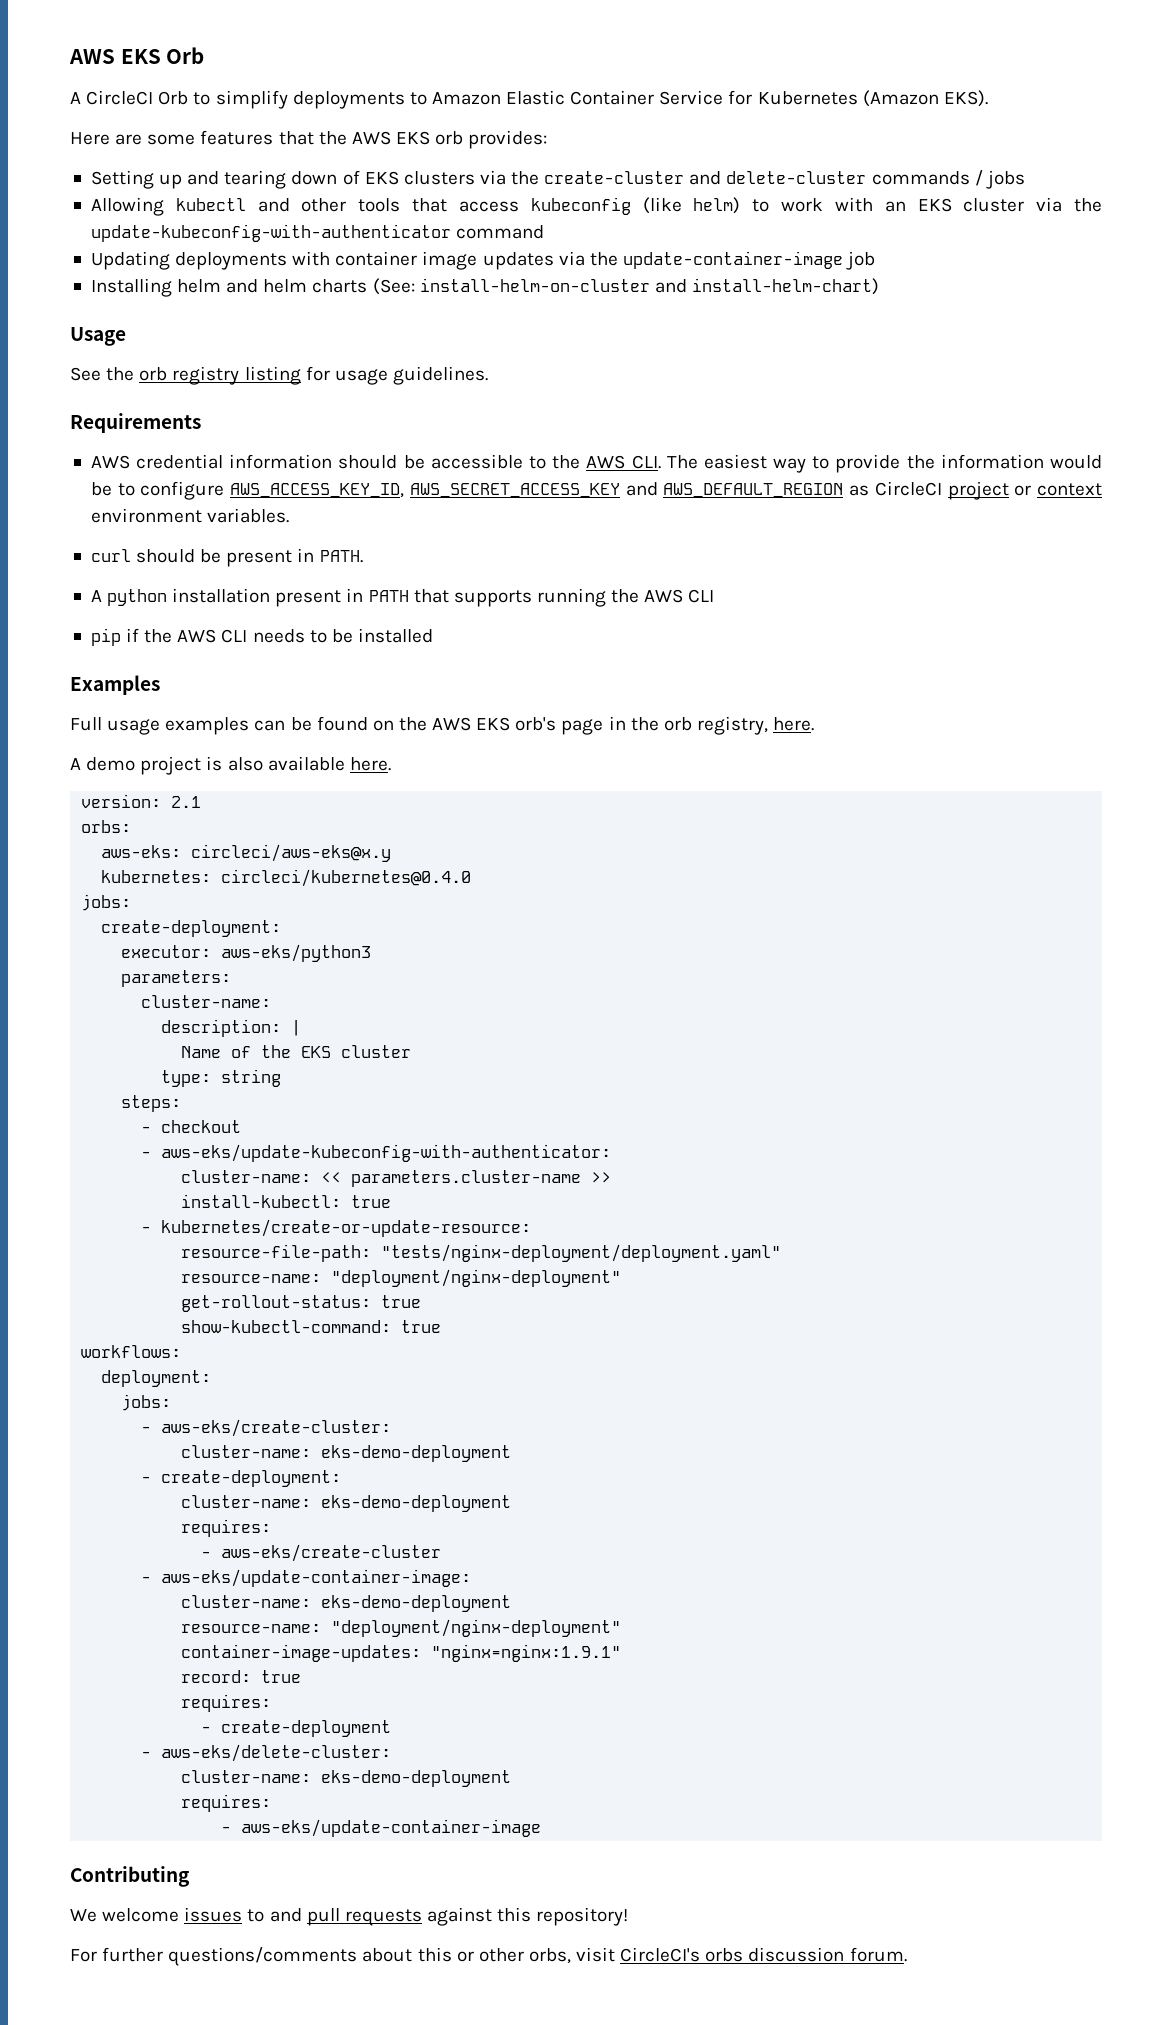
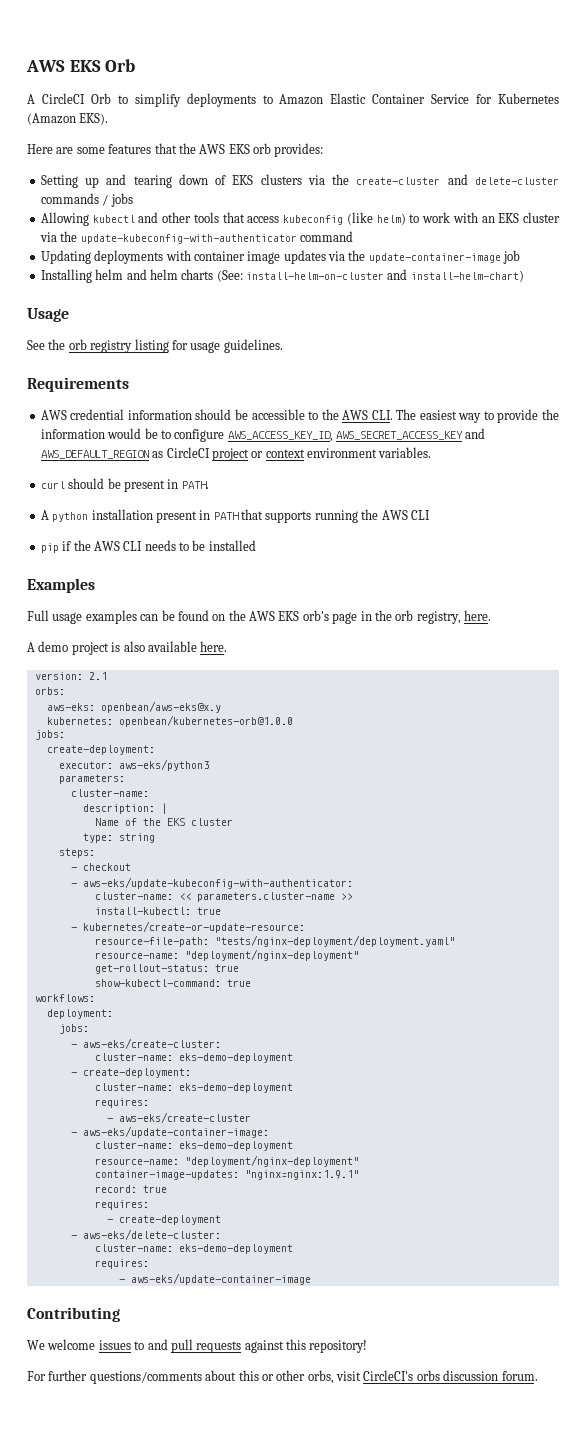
- aws-eks: circleci/aws-eks@x.y
+ aws-eks: openbean/aws-eks@x.y
- kubernetes: circleci/kubernetes@0.4.0
+ kubernetes: openbean/kubernetes-orb@1.0.0

